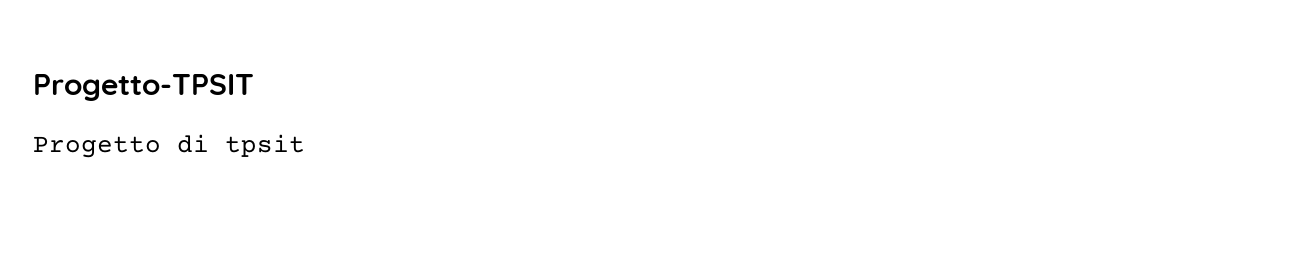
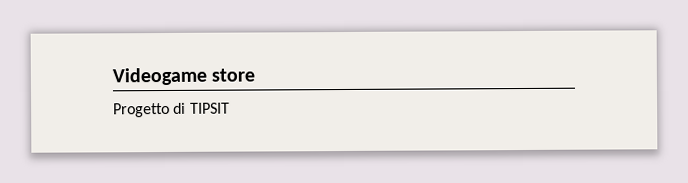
- Progetto-TPSIT
+ Videogame store
- Progetto di tpsit
+ Progetto di TIPSIT

